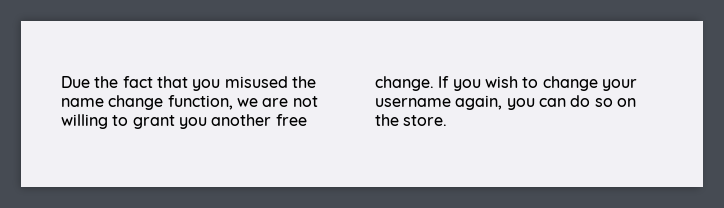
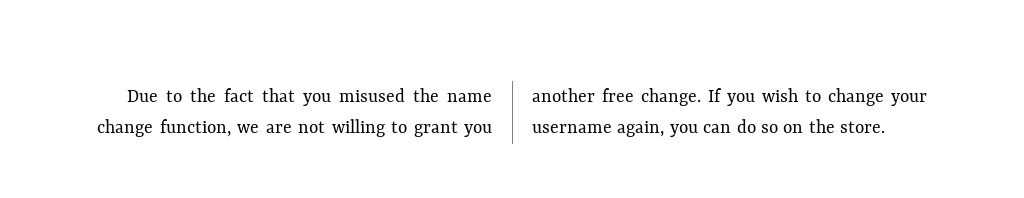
- Due the fact that you misused the name change function, we are not willing to grant you another free change.
+ Due to the fact that you misused the name change function, we are not willing to grant you another free change.

